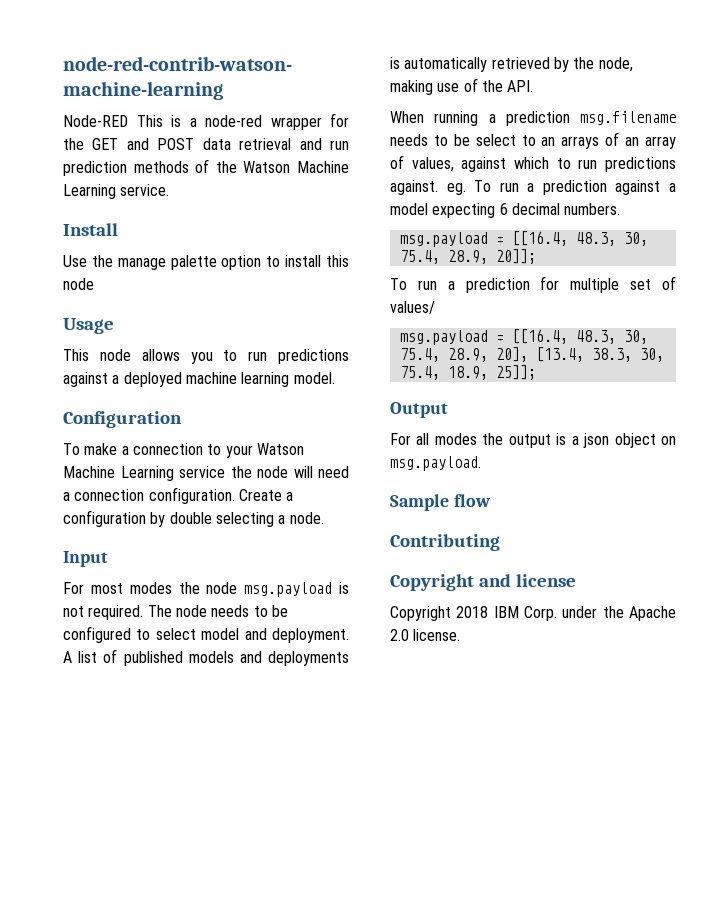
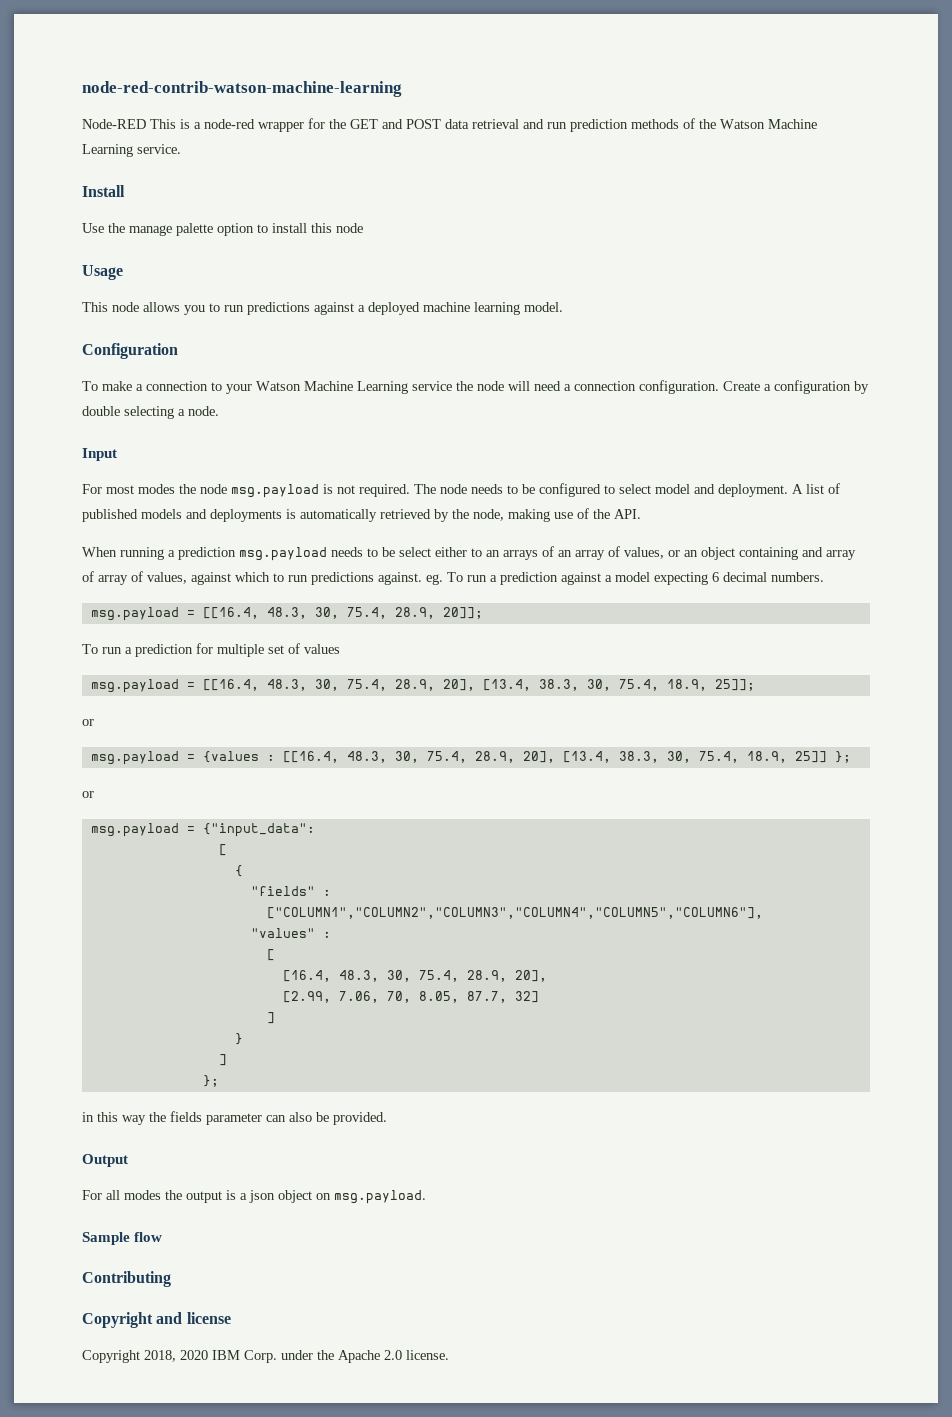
- When running a prediction msg.filename needs to be select to an arrays of an array of values, against which to run predictions against. eg. To run a prediction against a model expecting 6 decimal numbers.
+ When running a prediction msg.payload needs to be select either to an arrays of an array of values, or an object containing and array of array of values, against which to run predictions against. eg. To run a prediction against a model expecting 6 decimal numbers.
- To run a prediction for multiple set of values/
+ To run a prediction for multiple set of values
  msg.payload = [[16.4, 48.3, 30, 75.4, 28.9, 20], [13.4, 38.3, 30, 75.4, 18.9, 25]];
+ or
+ msg.payload = {values : [[16.4, 48.3, 30, 75.4, 28.9, 20], [13.4, 38.3, 30, 75.4, 18.9, 25]] };
+ or
+ msg.payload = {"input_data":
+ [
+ {
+ "fields" :
+ ["COLUMN1","COLUMN2","COLUMN3","COLUMN4","COLUMN5","COLUMN6"],
+ "values" :
+ [
+ [16.4, 48.3, 30, 75.4, 28.9, 20],
+ [2.99, 7.06, 70, 8.05, 87.7, 32]
+ ]
+ }
+ ]
+ };
+ in this way the fields parameter can also be provided.
- Copyright 2018 IBM Corp. under the Apache 2.0 license.
+ Copyright 2018, 2020 IBM Corp. under the Apache 2.0 license.

